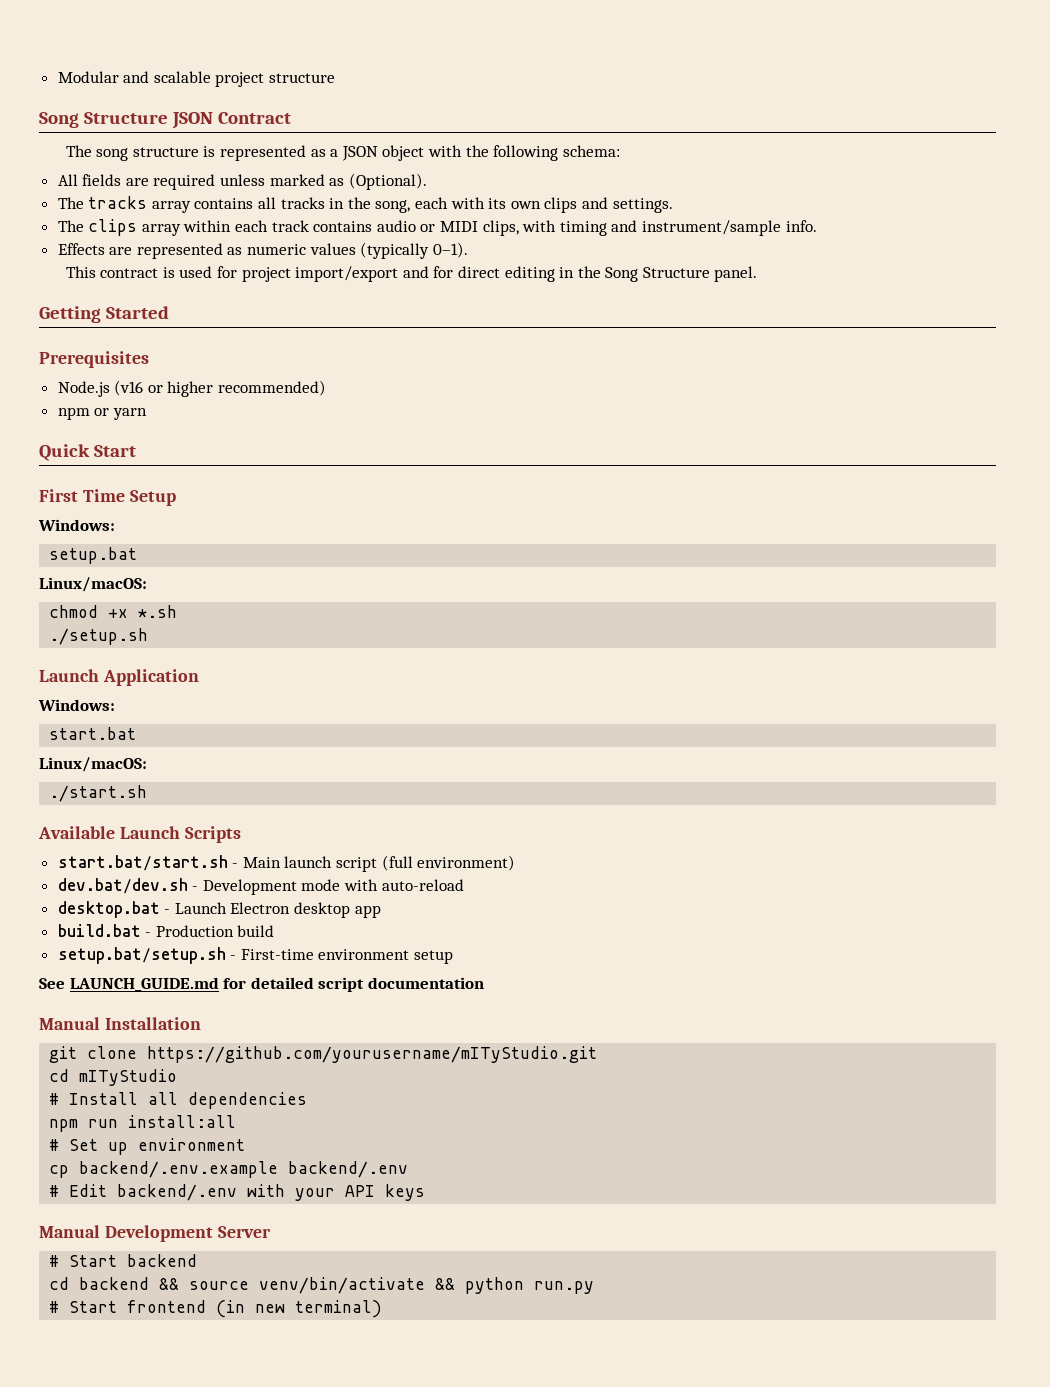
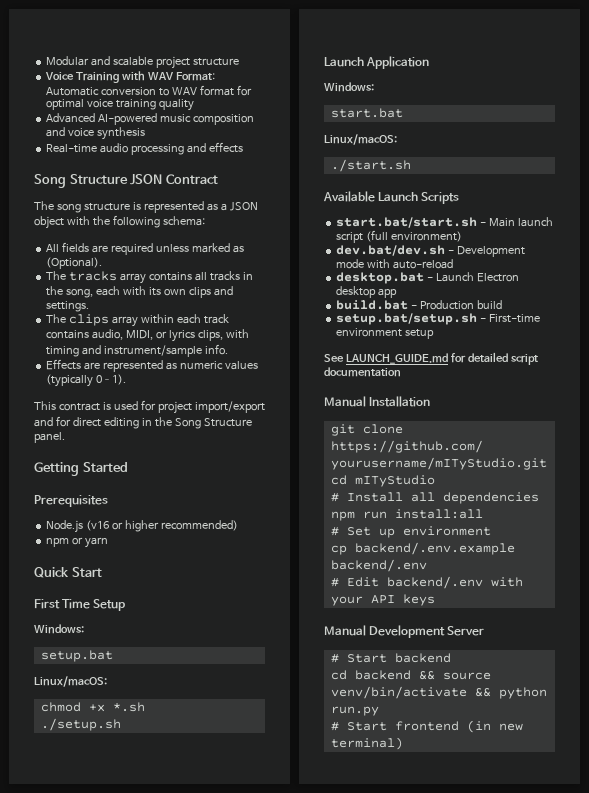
+ Voice Training with WAV Format: Automatic conversion to WAV format for optimal voice training quality
+ Advanced AI-powered music composition and voice synthesis
+ Real-time audio processing and effects
- The clips array within each track contains audio or MIDI clips, with timing and instrument/sample info.
+ The clips array within each track contains audio, MIDI, or lyrics clips, with timing and instrument/sample info.

